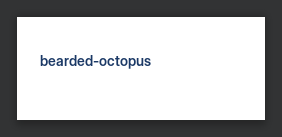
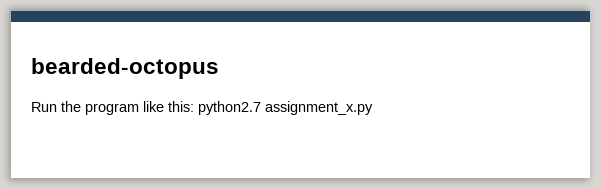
+ Run the program like this: python2.7 assignment_x.py

